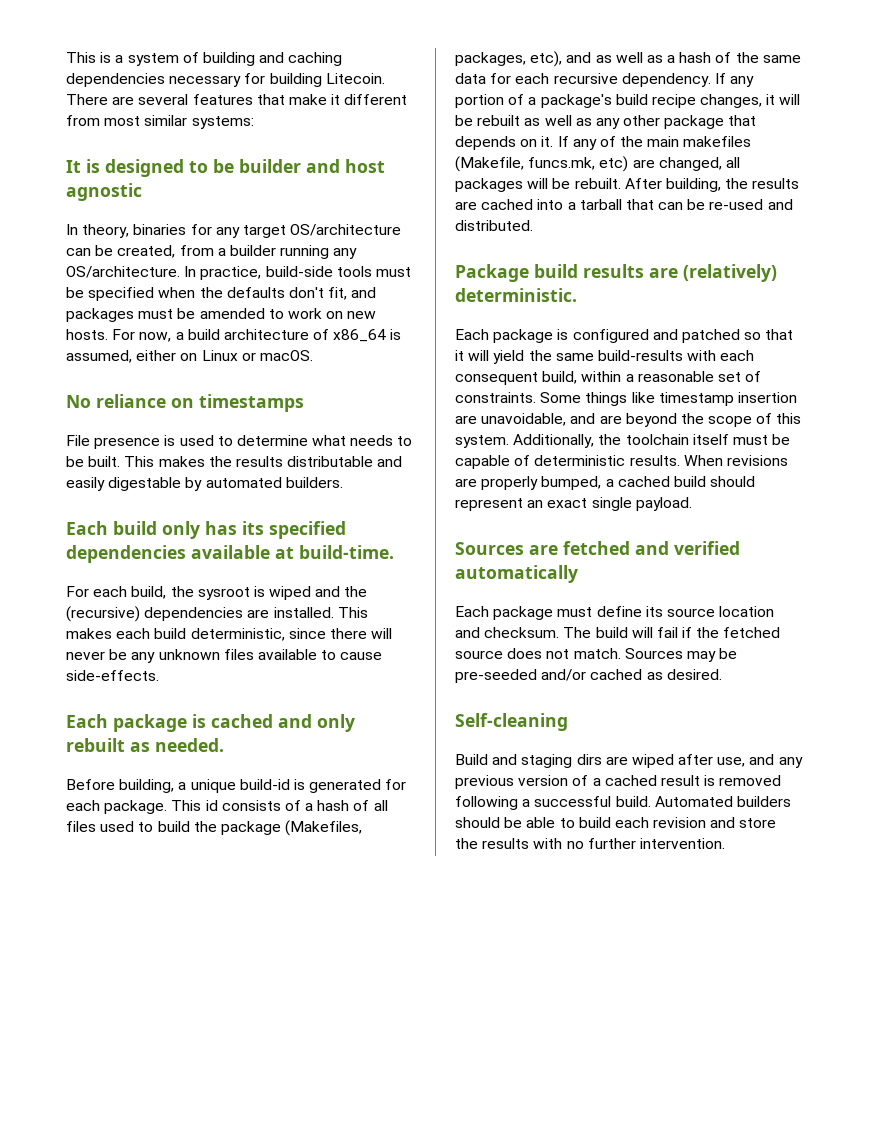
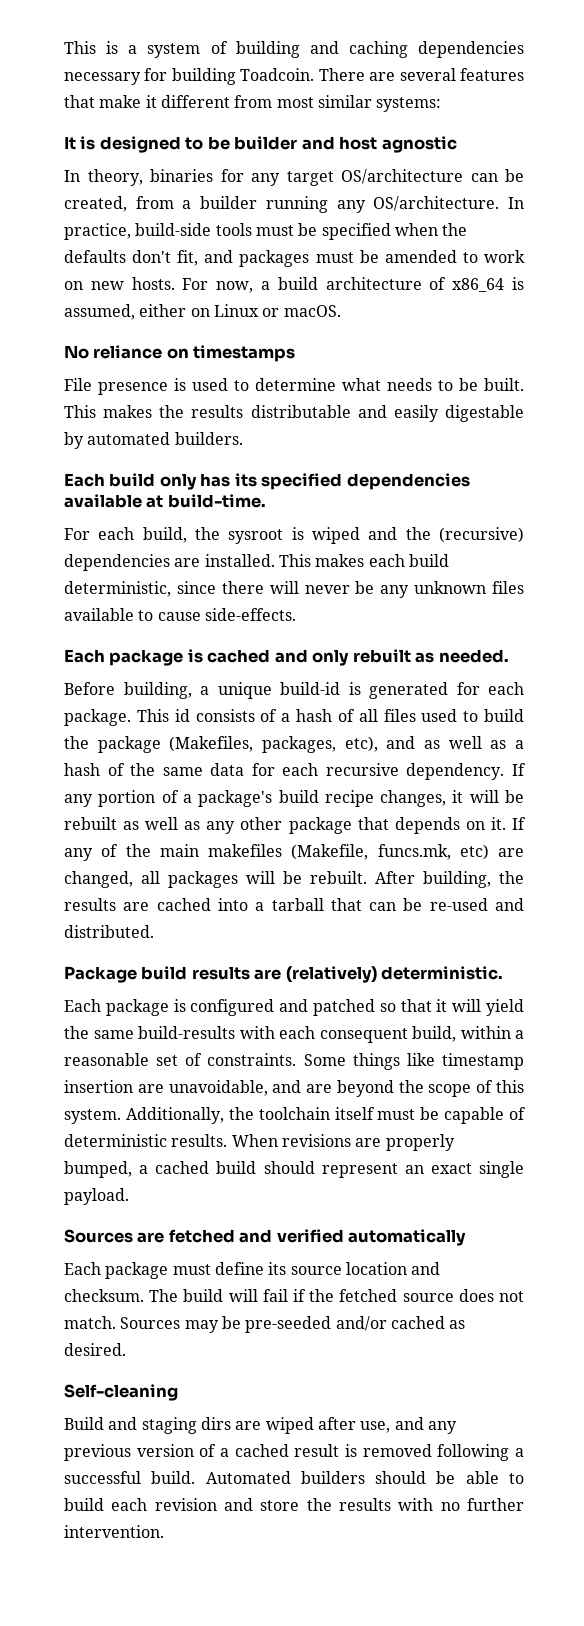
- This is a system of building and caching dependencies necessary for building Litecoin.
+ This is a system of building and caching dependencies necessary for building Toadcoin.

